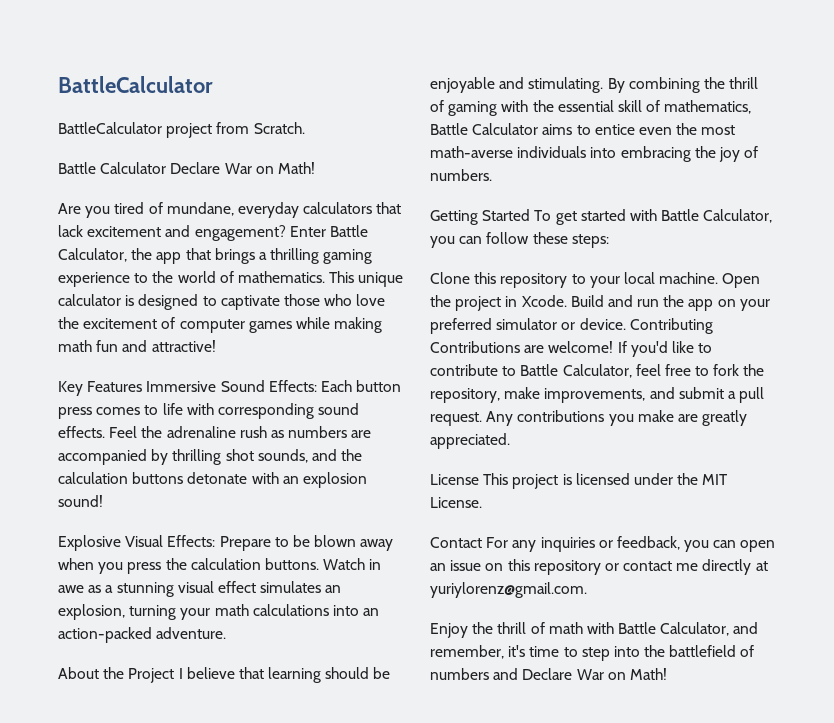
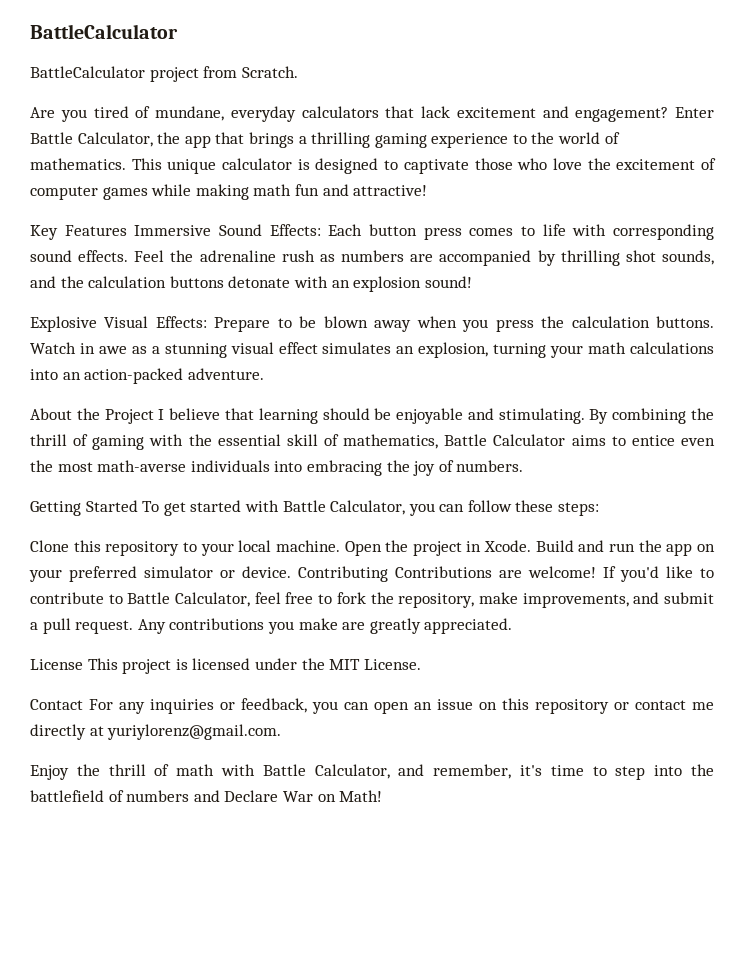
- Battle Calculator Declare War on Math!

